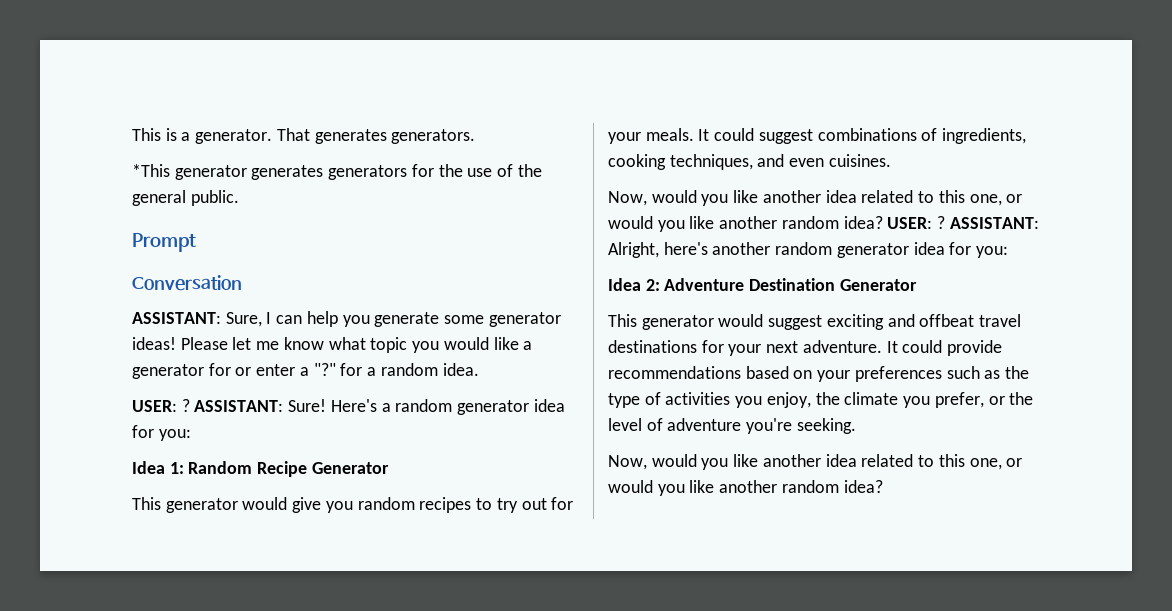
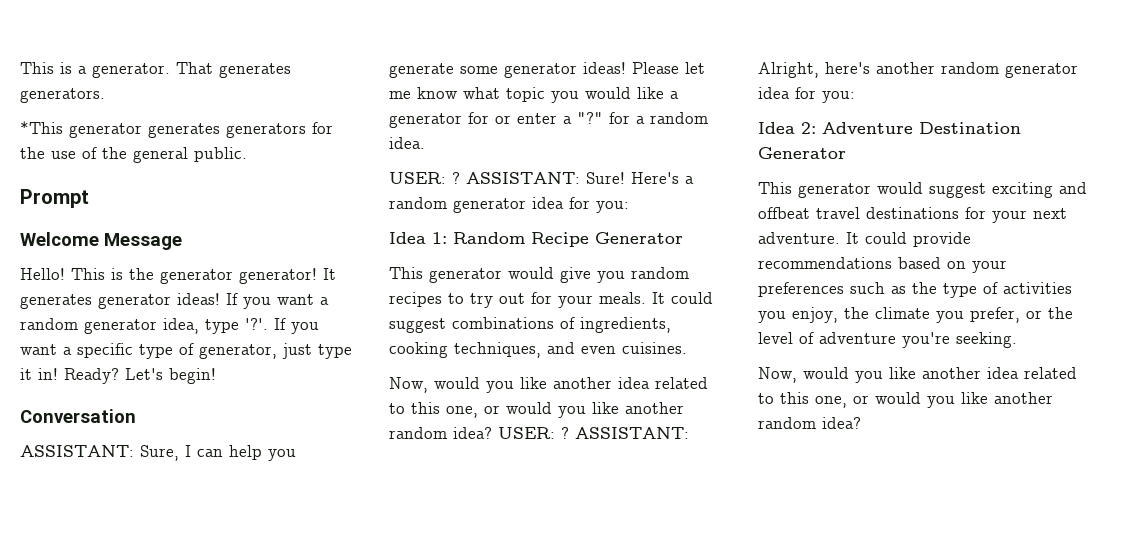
+ Welcome Message
+ Hello! This is the generator generator! It generates generator ideas! If you want a random generator idea, type '?'. If you want a specific type of generator, just type it in! Ready? Let's begin!

